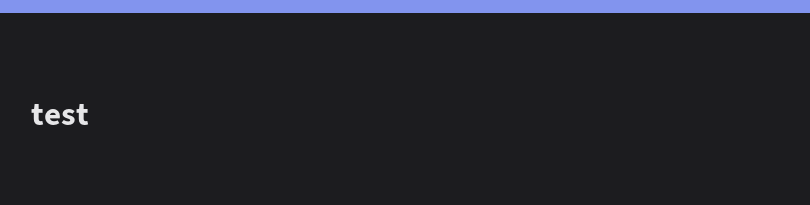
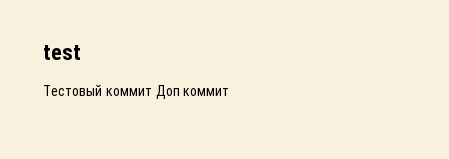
+ Тестовый коммит Доп коммит

